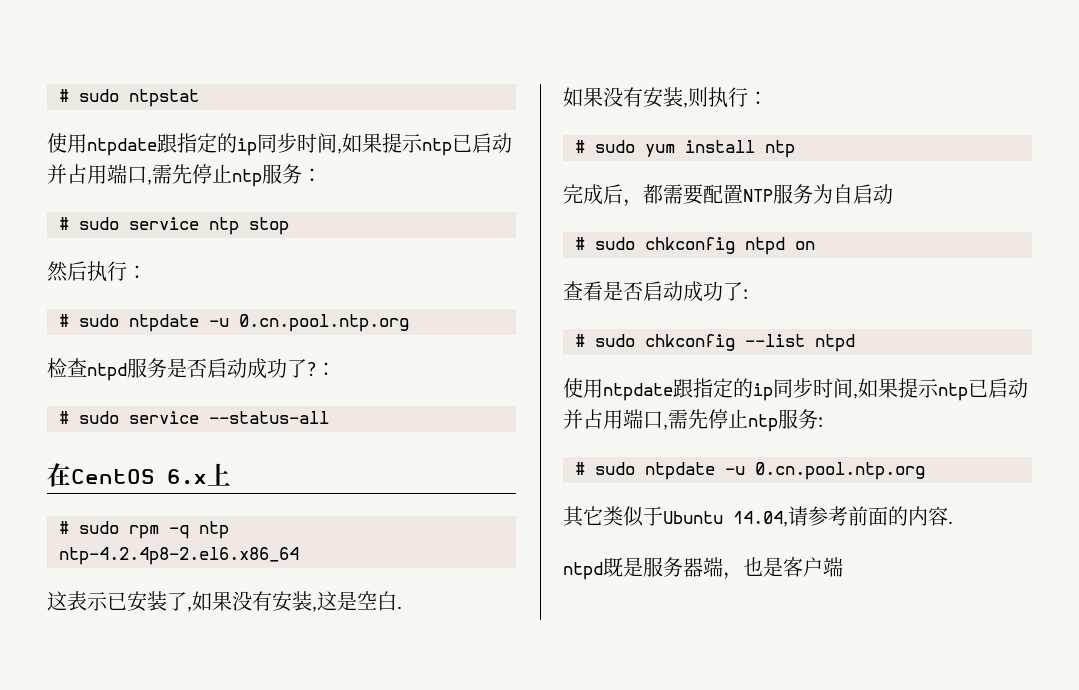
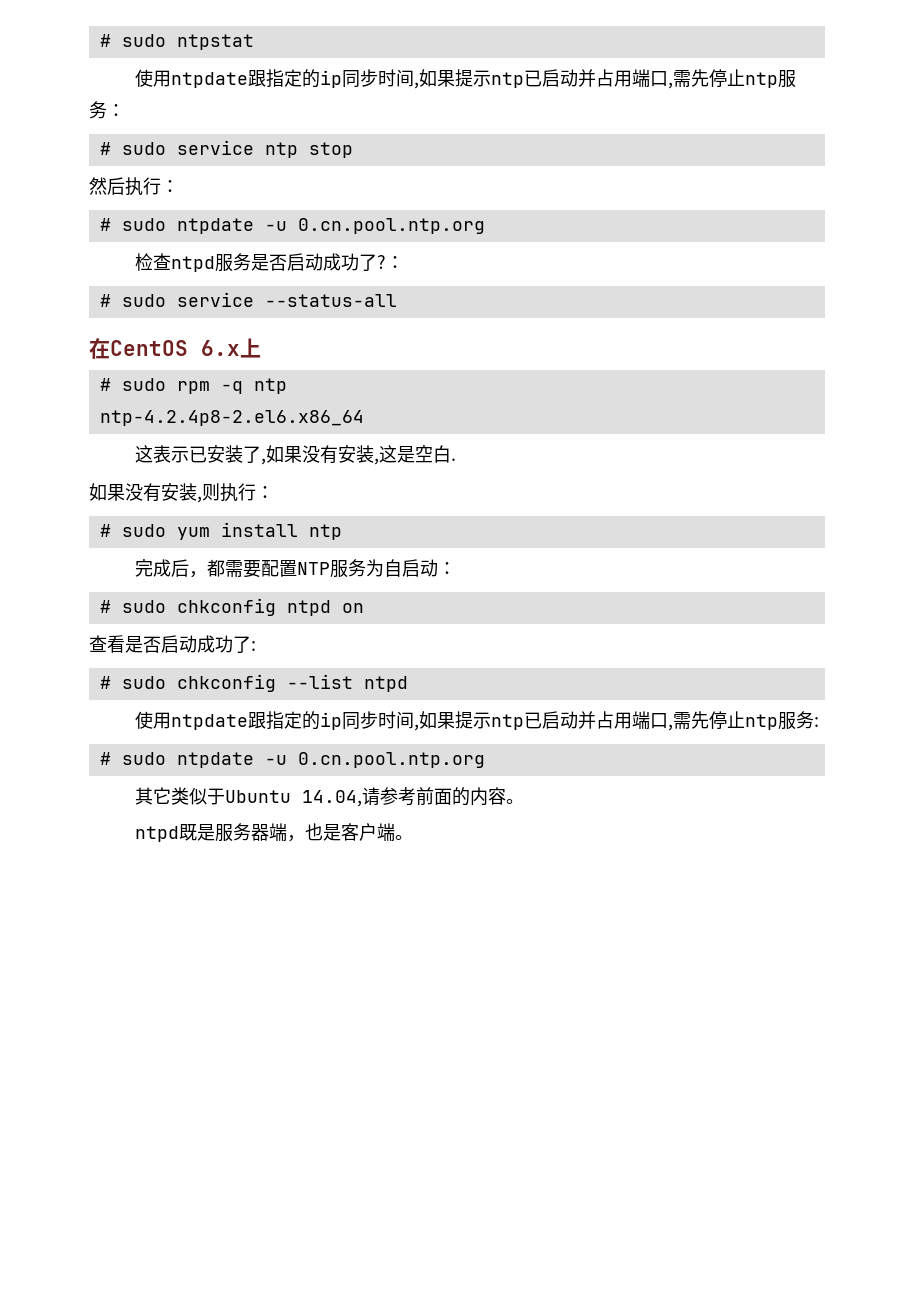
- 完成后，都需要配置NTP服务为自启动
+ 完成后，都需要配置NTP服务为自启动：
- 其它类似于Ubuntu 14.04,请参考前面的内容.
+ 其它类似于Ubuntu 14.04,请参考前面的内容。
- ntpd既是服务器端，也是客户端
+ ntpd既是服务器端，也是客户端。

